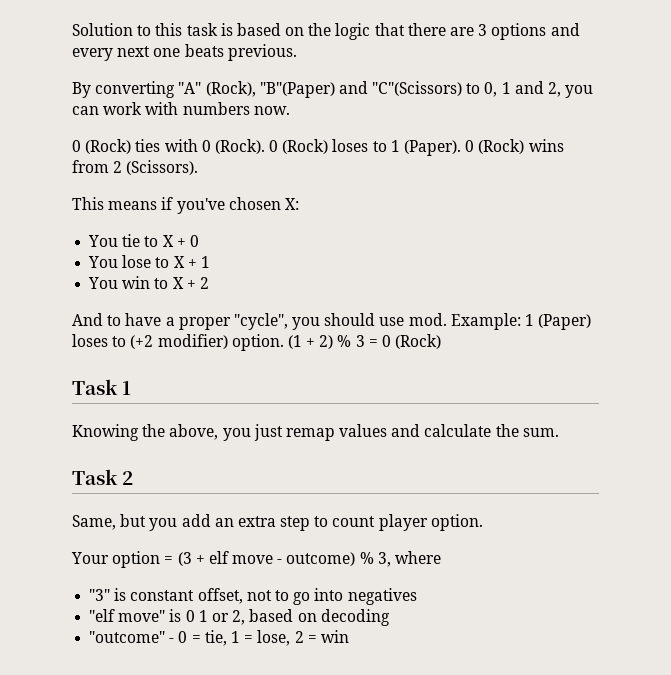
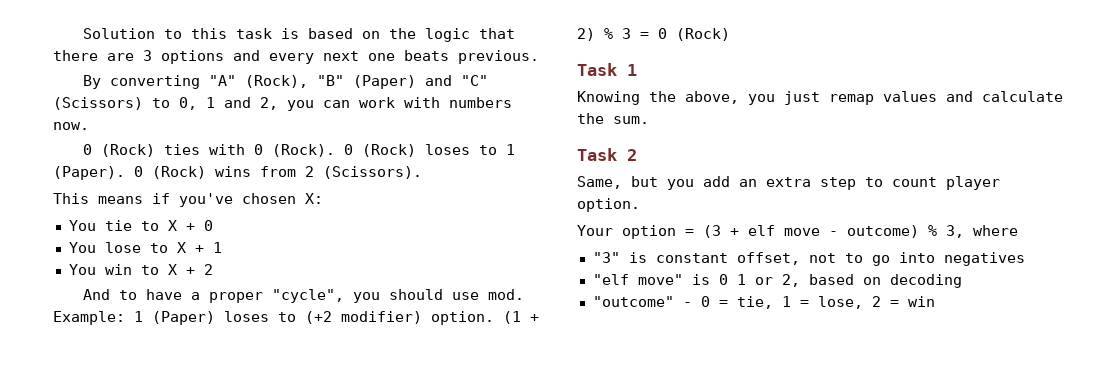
- By converting "A" (Rock), "B"(Paper) and "C"(Scissors) to 0, 1 and 2, you can work with numbers now.
+ By converting "A" (Rock), "B" (Paper) and "C" (Scissors) to 0, 1 and 2, you can work with numbers now.

